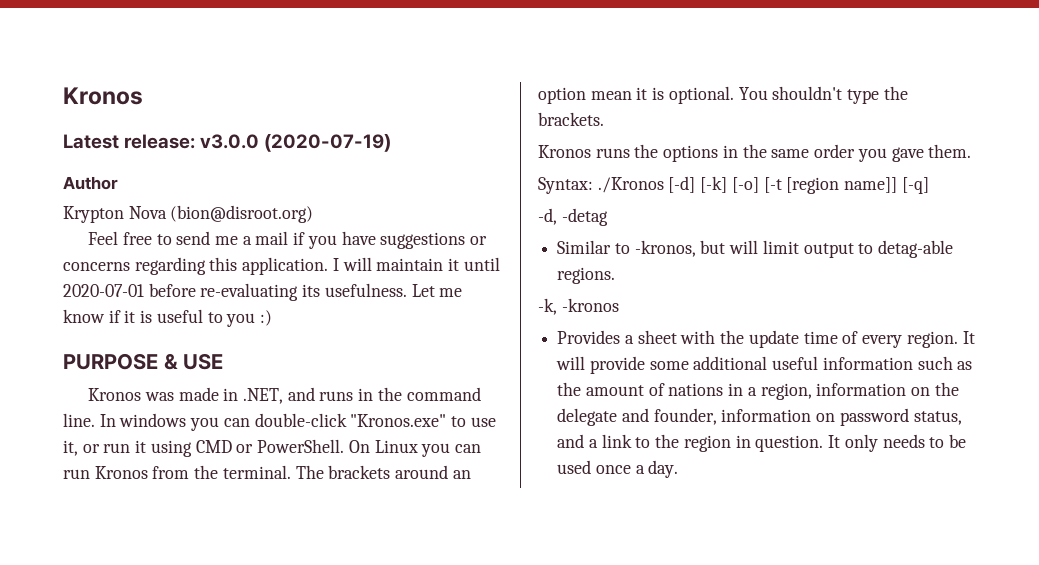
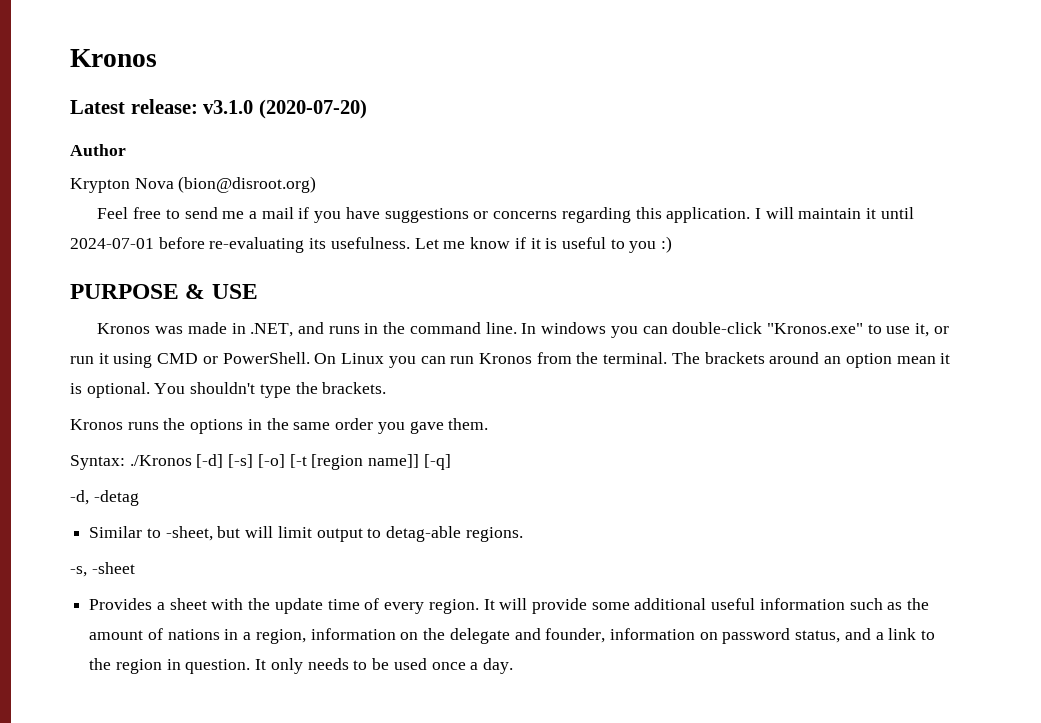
- Latest release: v3.0.0 (2020-07-19)
+ Latest release: v3.1.0 (2020-07-20)
- I will maintain it until 2020-07-01 before re-evaluating its usefulness.
+ I will maintain it until 2024-07-01 before re-evaluating its usefulness.
- Syntax: ./Kronos [-d] [-k] [-o] [-t [region name]] [-q]
+ Syntax: ./Kronos [-d] [-s] [-o] [-t [region name]] [-q]
- Similar to -kronos, but will limit output to detag-able regions.
+ Similar to -sheet, but will limit output to detag-able regions.
- -k, -kronos
+ -s, -sheet

